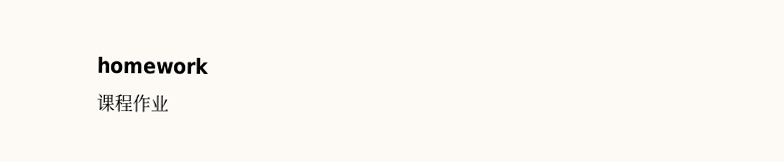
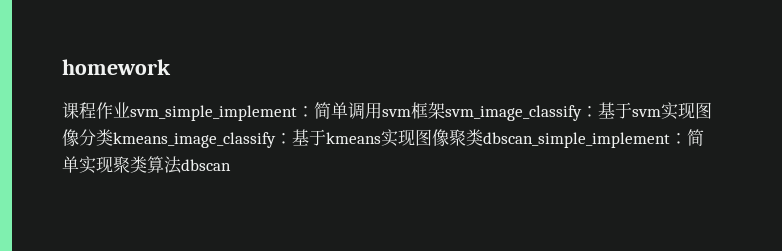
- 课程作业
+ 课程作业svm_simple_implement：简单调用svm框架svm_image_classify：基于svm实现图像分类kmeans_image_classify：基于kmeans实现图像聚类dbscan_simple_implement：简单实现聚类算法dbscan

